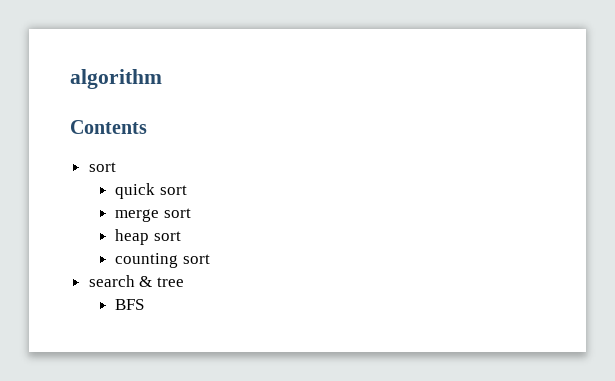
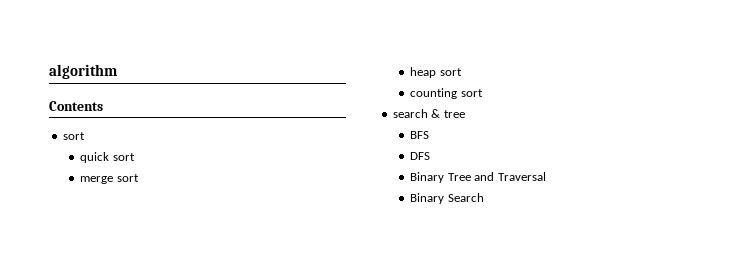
+ DFS
+ Binary Tree and Traversal
+ Binary Search

